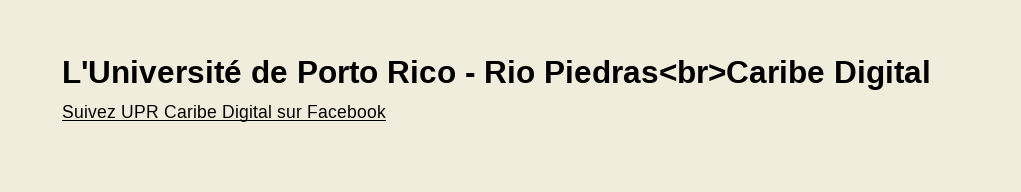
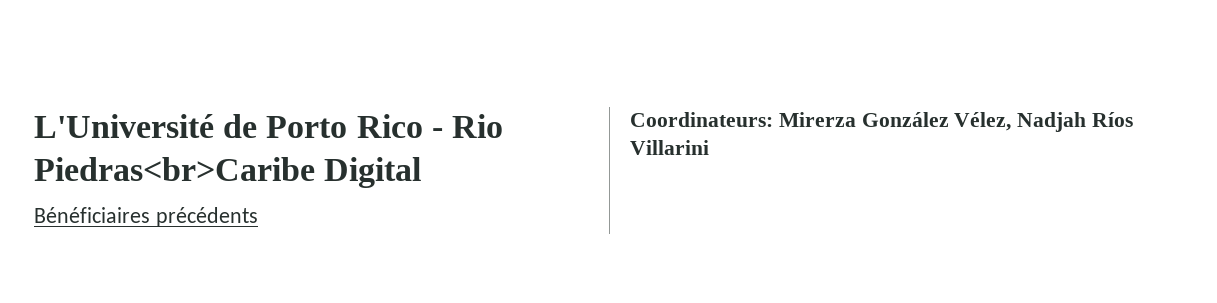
- Suivez UPR Caribe Digital sur Facebook
+ Bénéficiaires précédents
+ Coordinateurs: Mirerza González Vélez, Nadjah Ríos Villarini

